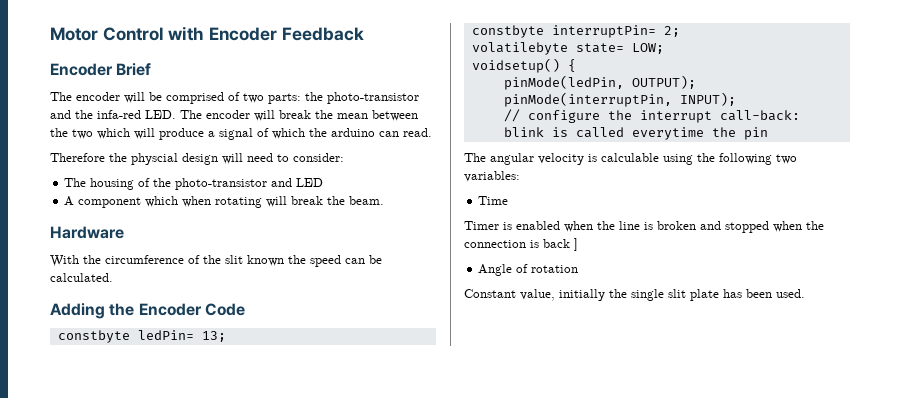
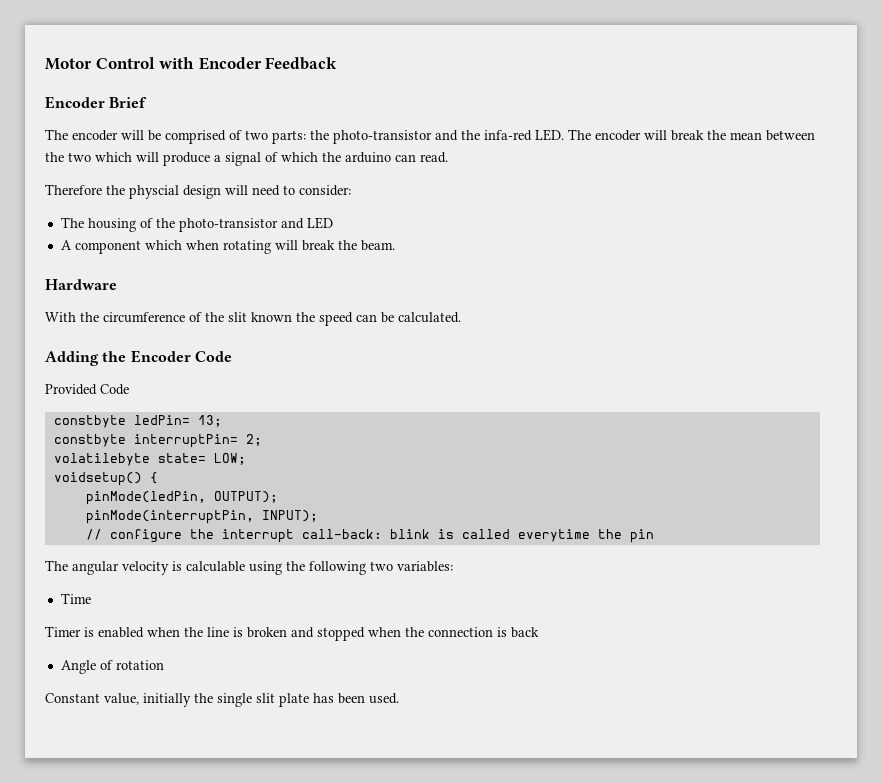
+ Provided Code
- Timer is enabled when the line is broken and stopped when the connection is back ]
+ Timer is enabled when the line is broken and stopped when the connection is back

